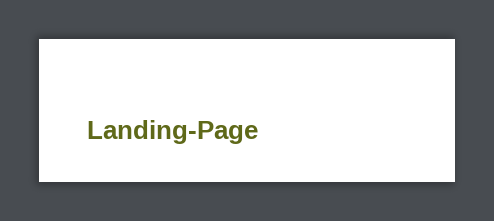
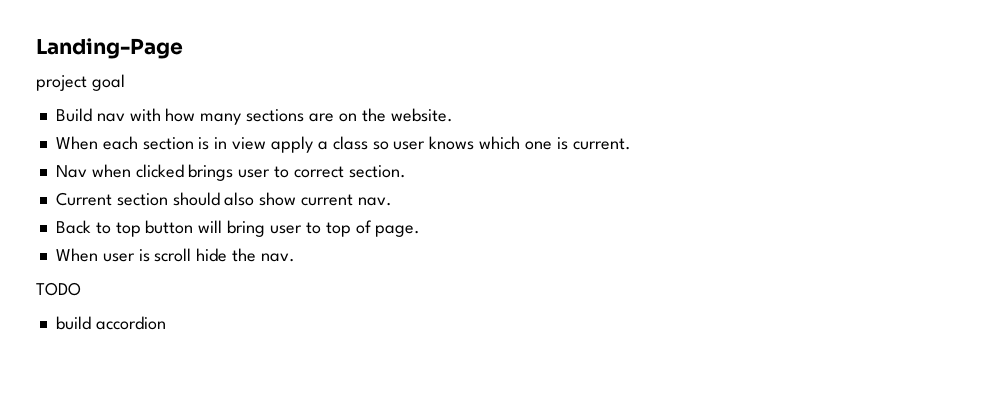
+ project goal
+ Build nav with how many sections are on the website.
+ When each section is in view apply a class so user knows which one is current.
+ Nav when clicked brings user to correct section.
+ Current section should also show current nav.
+ Back to top button will bring user to top of page.
+ When user is scroll hide the nav.
+ TODO
+ build accordion

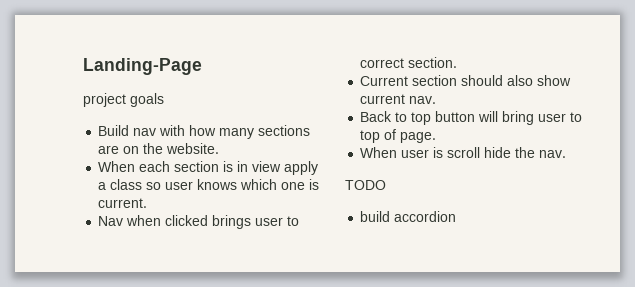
- project goal
+ project goals

